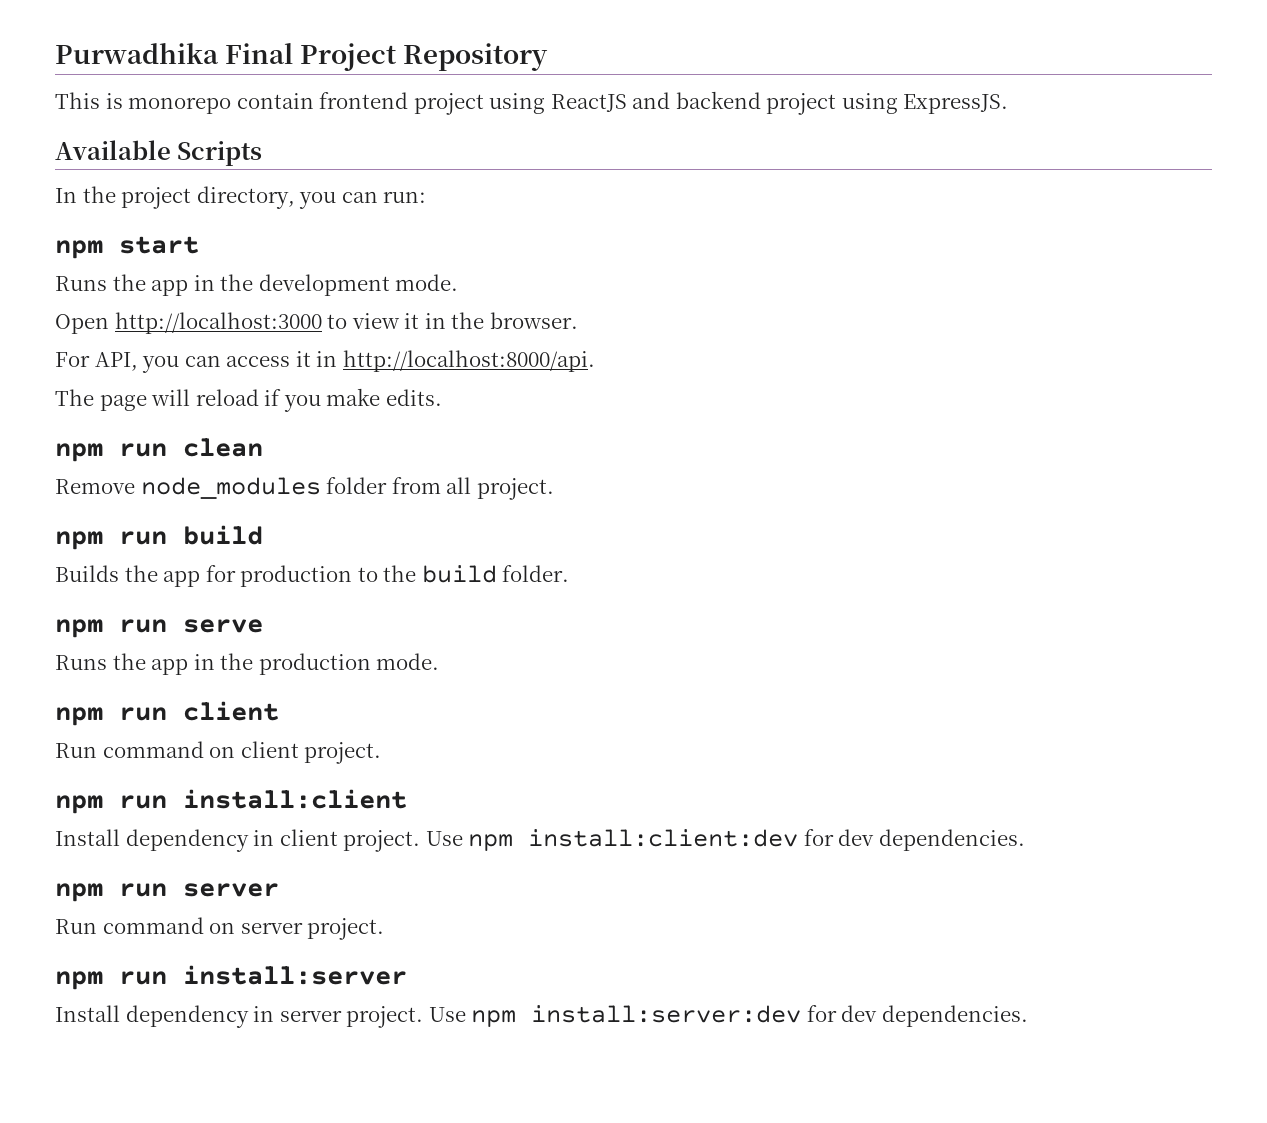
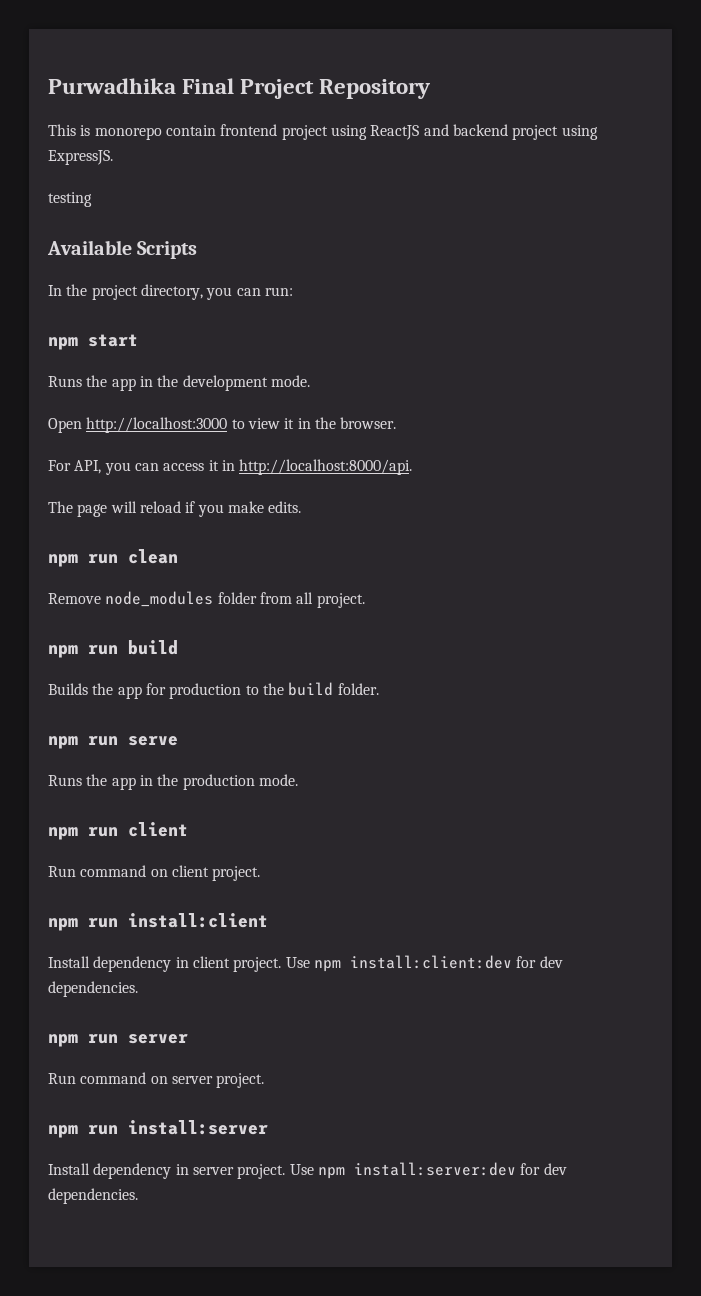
+ testing

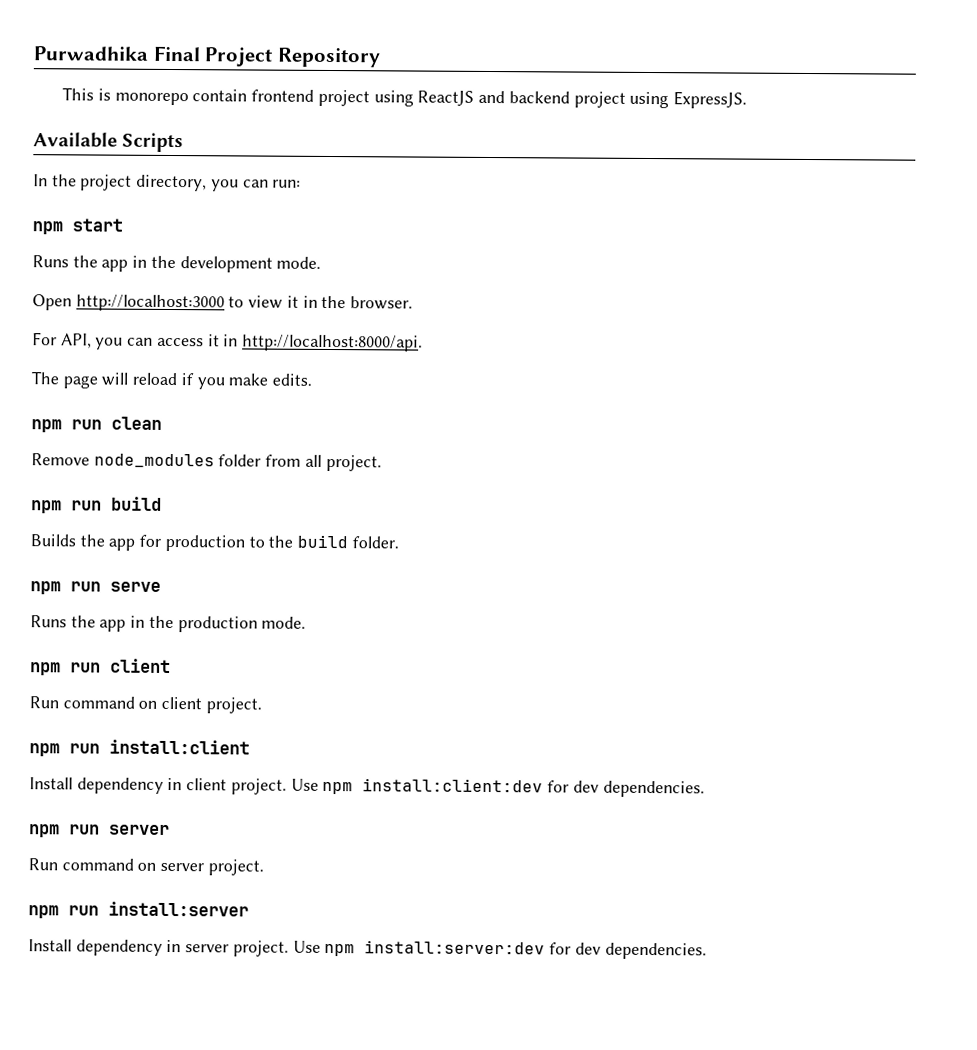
- testing

